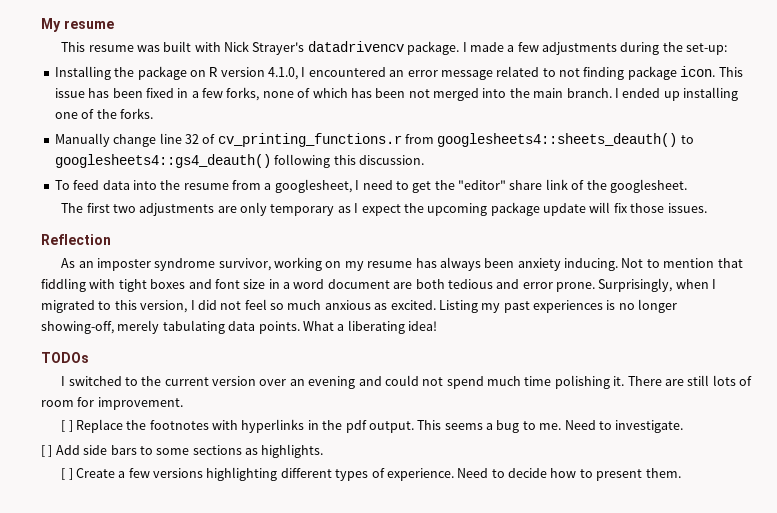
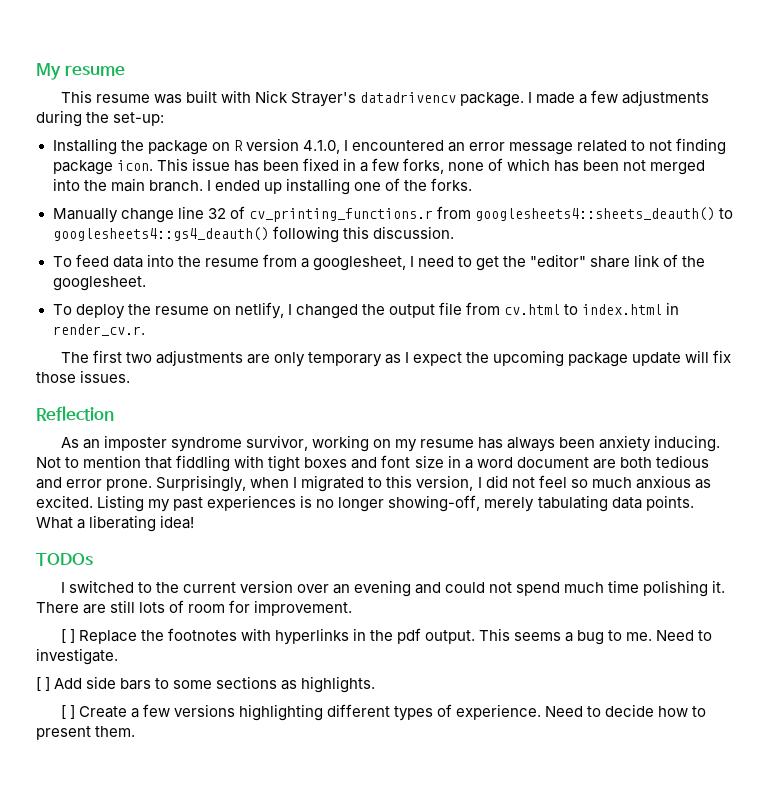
+ To deploy the resume on netlify, I changed the output file from cv.html to index.html in render_cv.r.

